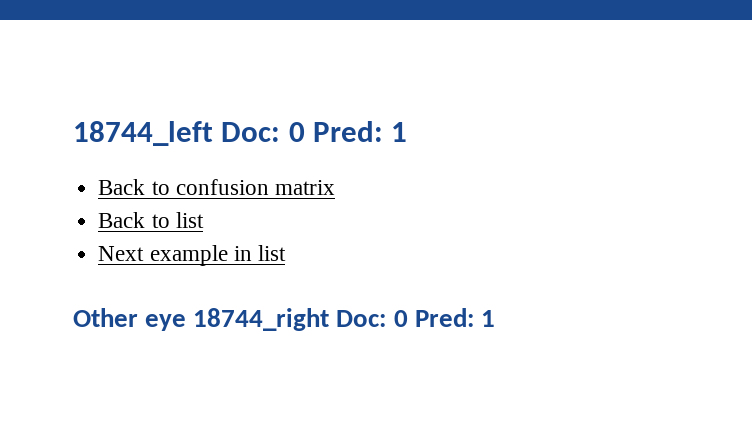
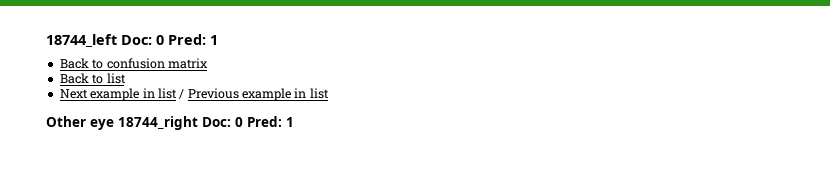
- Next example in list
+ Next example in list / Previous example in list

